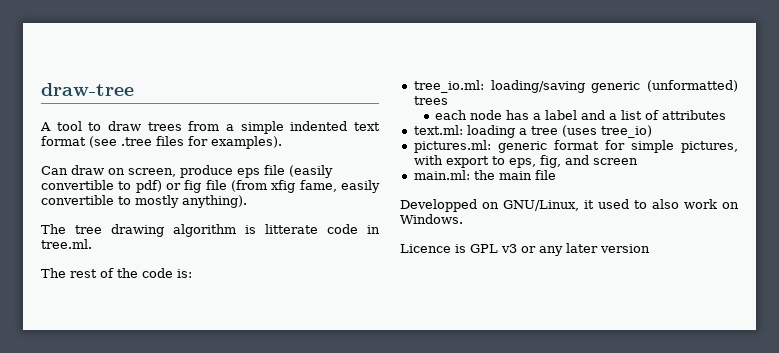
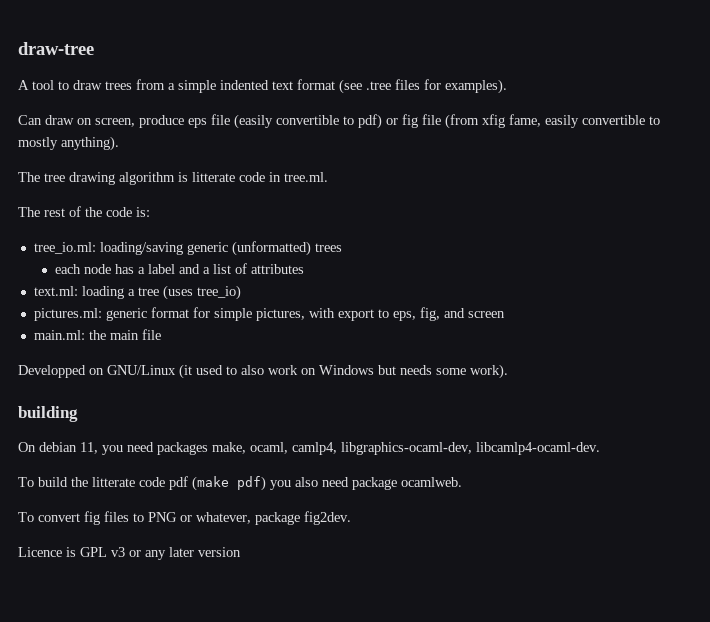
- Developped on GNU/Linux, it used to also work on Windows.
+ Developped on GNU/Linux (it used to also work on Windows but needs some work).
+ building
+ On debian 11, you need packages make, ocaml, camlp4, libgraphics-ocaml-dev, libcamlp4-ocaml-dev.
+ To build the litterate code pdf (make pdf) you also need package ocamlweb.
+ To convert fig files to PNG or whatever, package fig2dev.

